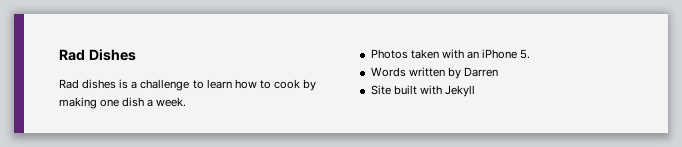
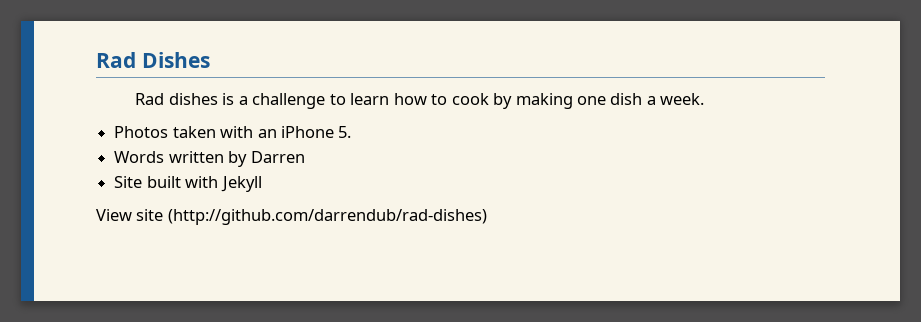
+ View site (http://github.com/darrendub/rad-dishes)

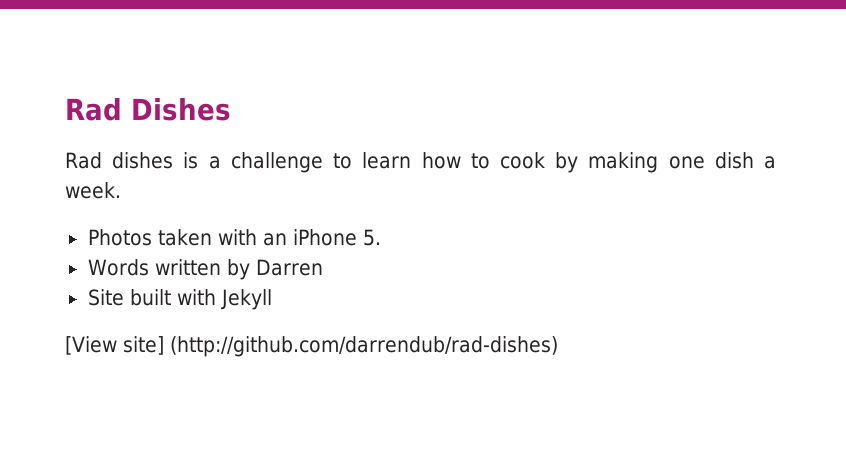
- View site (http://github.com/darrendub/rad-dishes)
+ [View site] (http://github.com/darrendub/rad-dishes)

